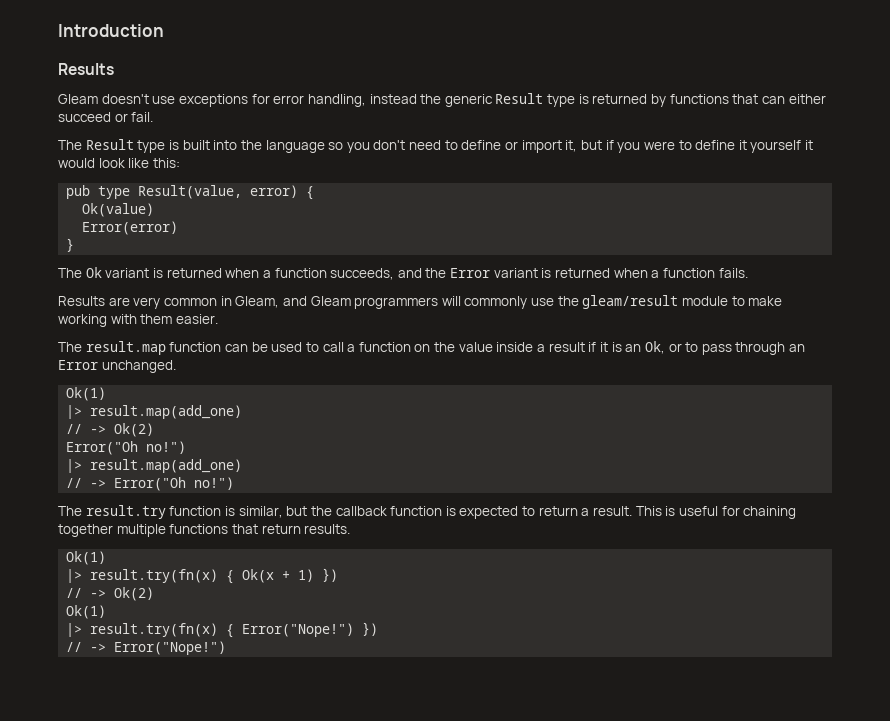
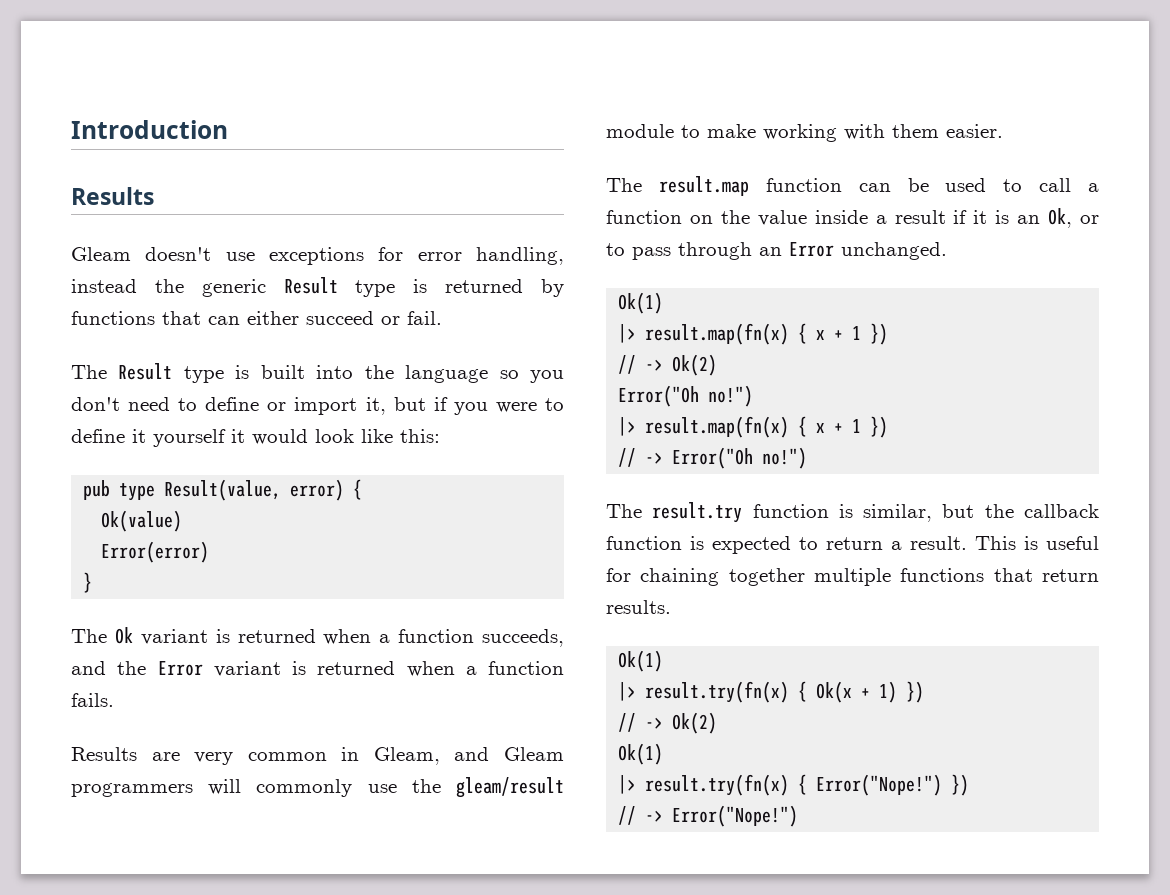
  The result.map function can be used to call a function on the value inside a result if it is an Ok, or to pass through an Error unchanged.
  Ok(1)
- |> result.map(add_one)
+ |> result.map(fn(x) { x + 1 })
  // -> Ok(2)
  Error("Oh no!")
- |> result.map(add_one)
+ |> result.map(fn(x) { x + 1 })

